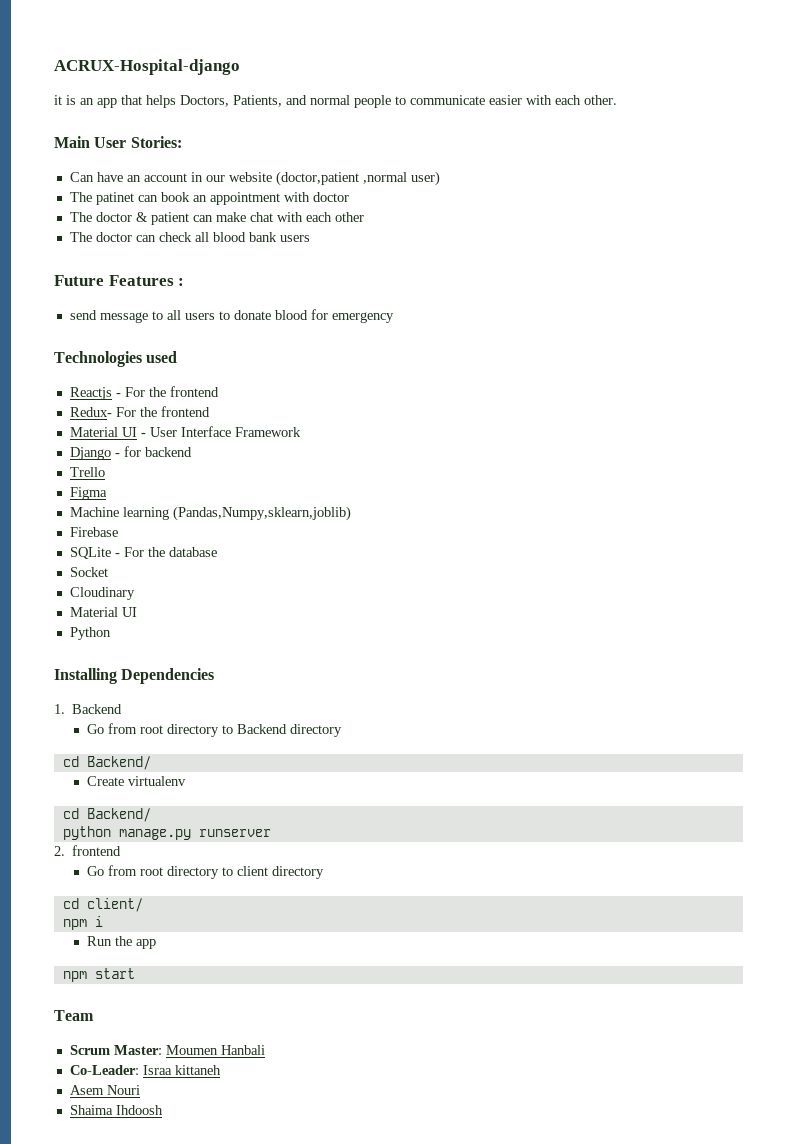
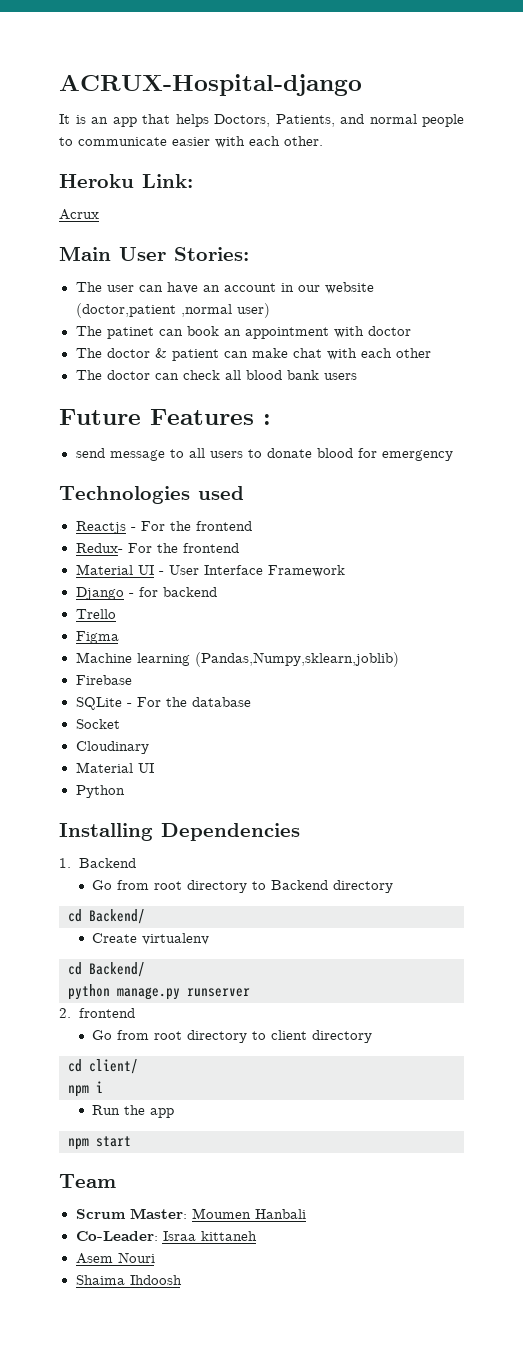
- it is an app that helps Doctors, Patients, and normal people to communicate easier with each other.
+ It is an app that helps Doctors, Patients, and normal people to communicate easier with each other.
+ Heroku Link:
+ Acrux
- Can have an account in our website (doctor,patient ,normal user)
+ The user can have an account in our website (doctor,patient ,normal user)

